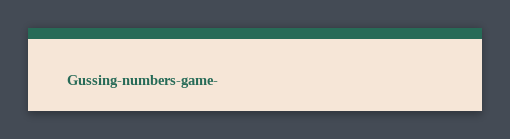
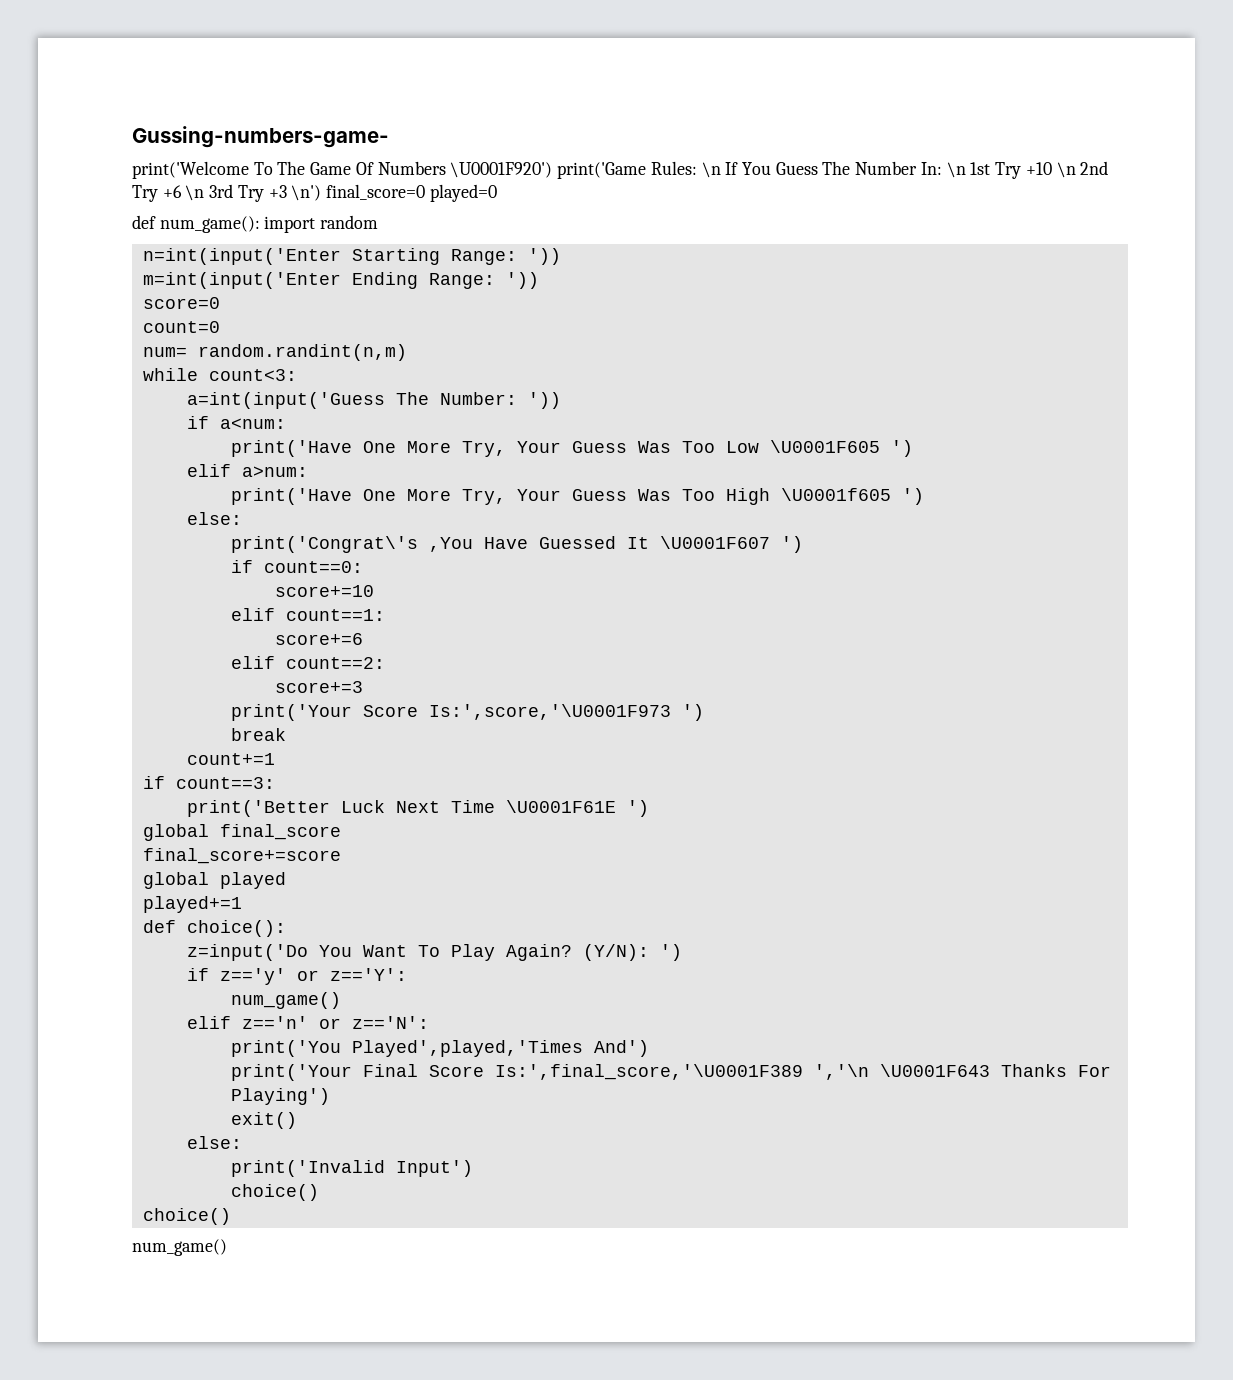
+ print('Welcome To The Game Of Numbers \U0001F920') print('Game Rules: \n If You Guess The Number In: \n 1st Try +10 \n 2nd Try +6 \n 3rd Try +3 \n') final_score=0 played=0
+ def num_game(): import random
+ n=int(input('Enter Starting Range: '))
+ m=int(input('Enter Ending Range: '))
+ score=0
+ count=0
+ num= random.randint(n,m)
+ while count<3:
+ a=int(input('Guess The Number: '))
+ if a<num:
+ print('Have One More Try, Your Guess Was Too Low \U0001F605 ')
+ elif a>num:
+ print('Have One More Try, Your Guess Was Too High \U0001f605 ')
+ else:
+ print('Congrat\'s ,You Have Guessed It \U0001F607 ')
+ if count==0:
+ score+=10
+ elif count==1:
+ score+=6
+ elif count==2:
+ score+=3
+ print('Your Score Is:',score,'\U0001F973 ')
+ break
+ count+=1
+ if count==3:
+ print('Better Luck Next Time \U0001F61E ')
+ global final_score
+ final_score+=score
+ global played
+ played+=1
+ def choice():
+ z=input('Do You Want To Play Again? (Y/N): ')
+ if z=='y' or z=='Y':
+ num_game()
+ elif z=='n' or z=='N':
+ print('You Played',played,'Times And')
+ print('Your Final Score Is:',final_score,'\U0001F389 ','\n \U0001F643 Thanks For Playing')
+ exit()
+ else:
+ print('Invalid Input')
+ choice()
+ choice()
+ num_game()

